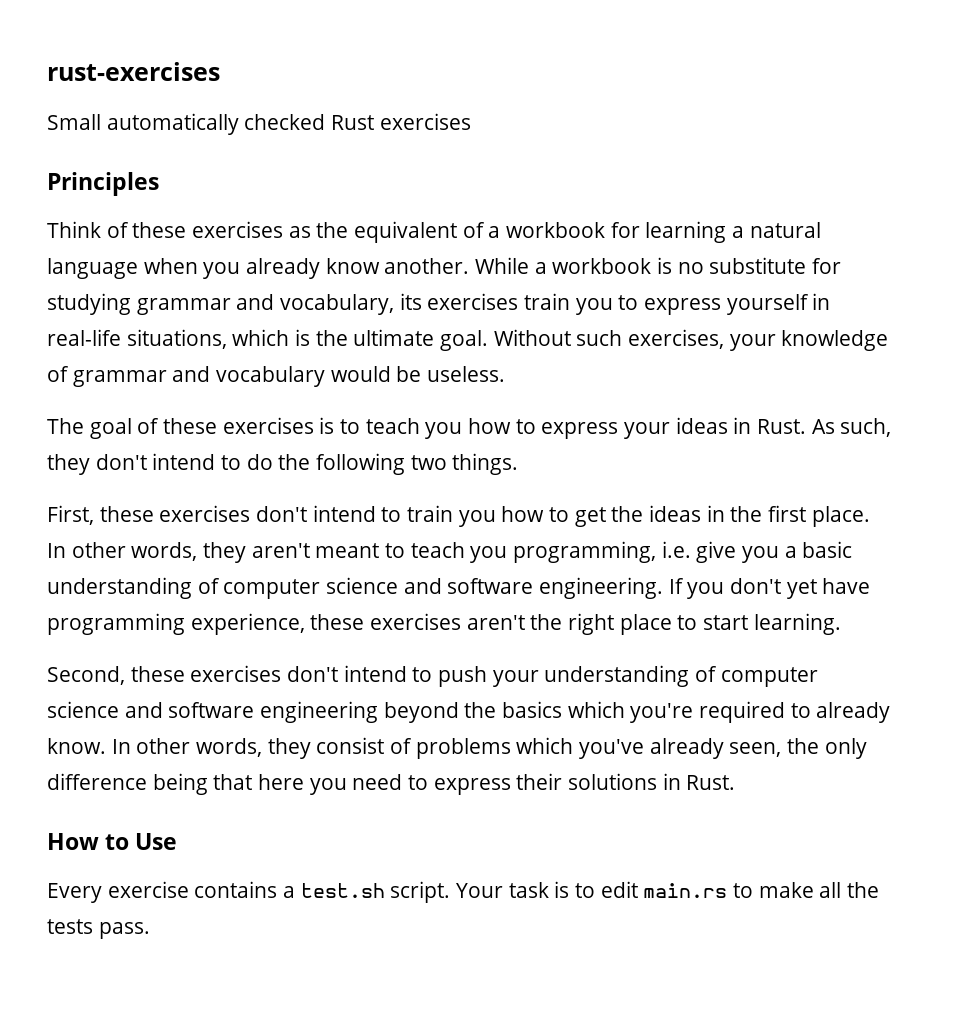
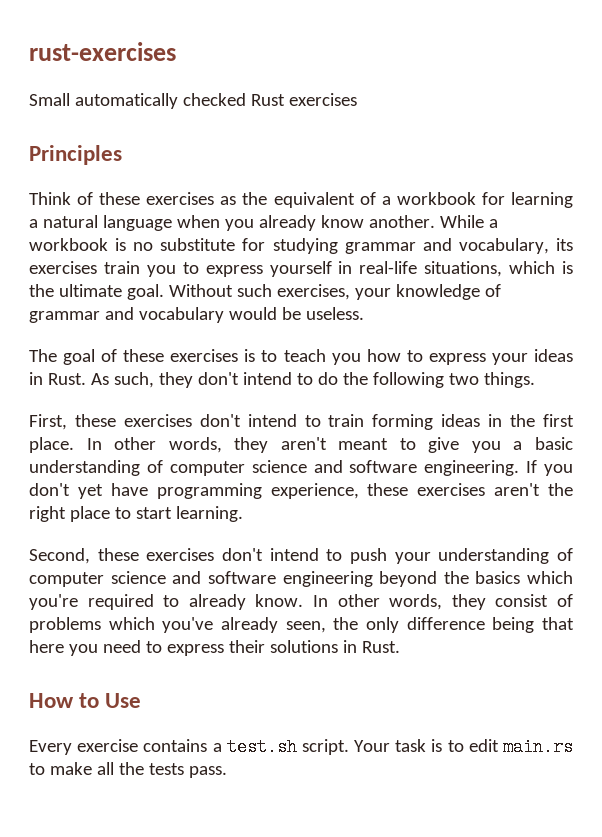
- First, these exercises don't intend to train you how to get the ideas in the first place.
+ First, these exercises don't intend to train forming ideas in the first place.
- In other words, they aren't meant to teach you programming, i.e. give you a basic understanding of computer science and software engineering.
+ In other words, they aren't meant to give you a basic understanding of computer science and software engineering.

